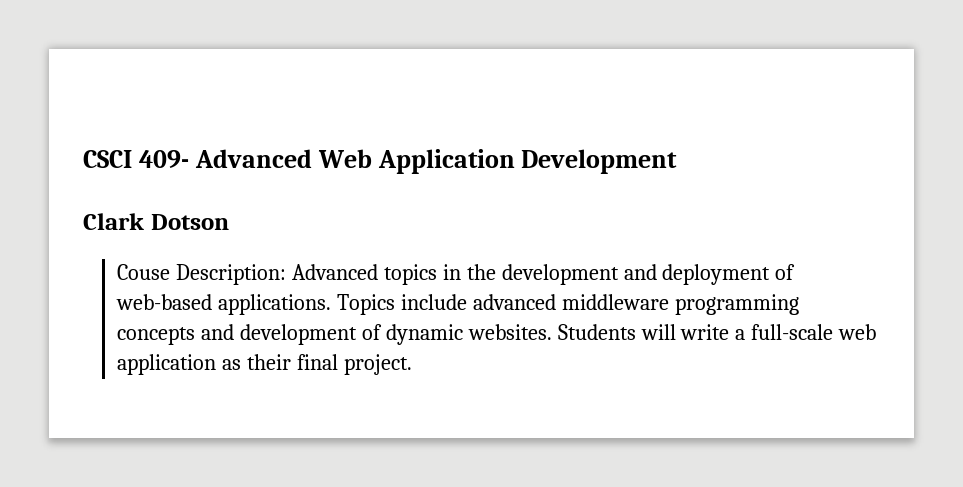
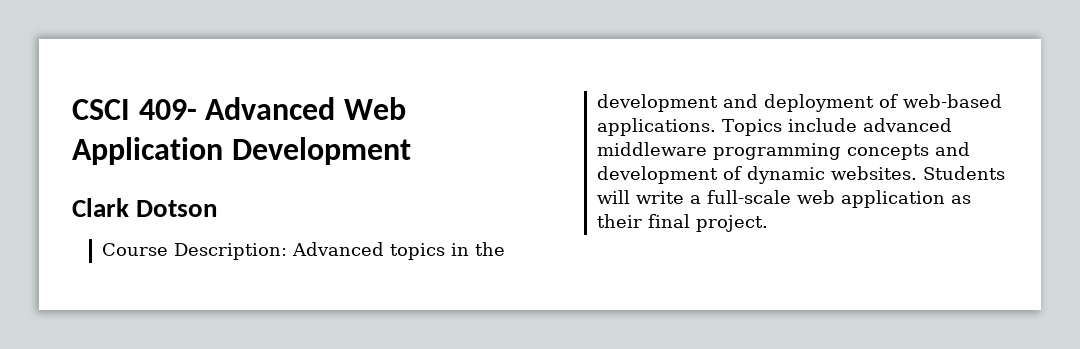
- Couse Description: Advanced topics in the development and deployment of web-based applications.
+ Course Description: Advanced topics in the development and deployment of web-based applications.

